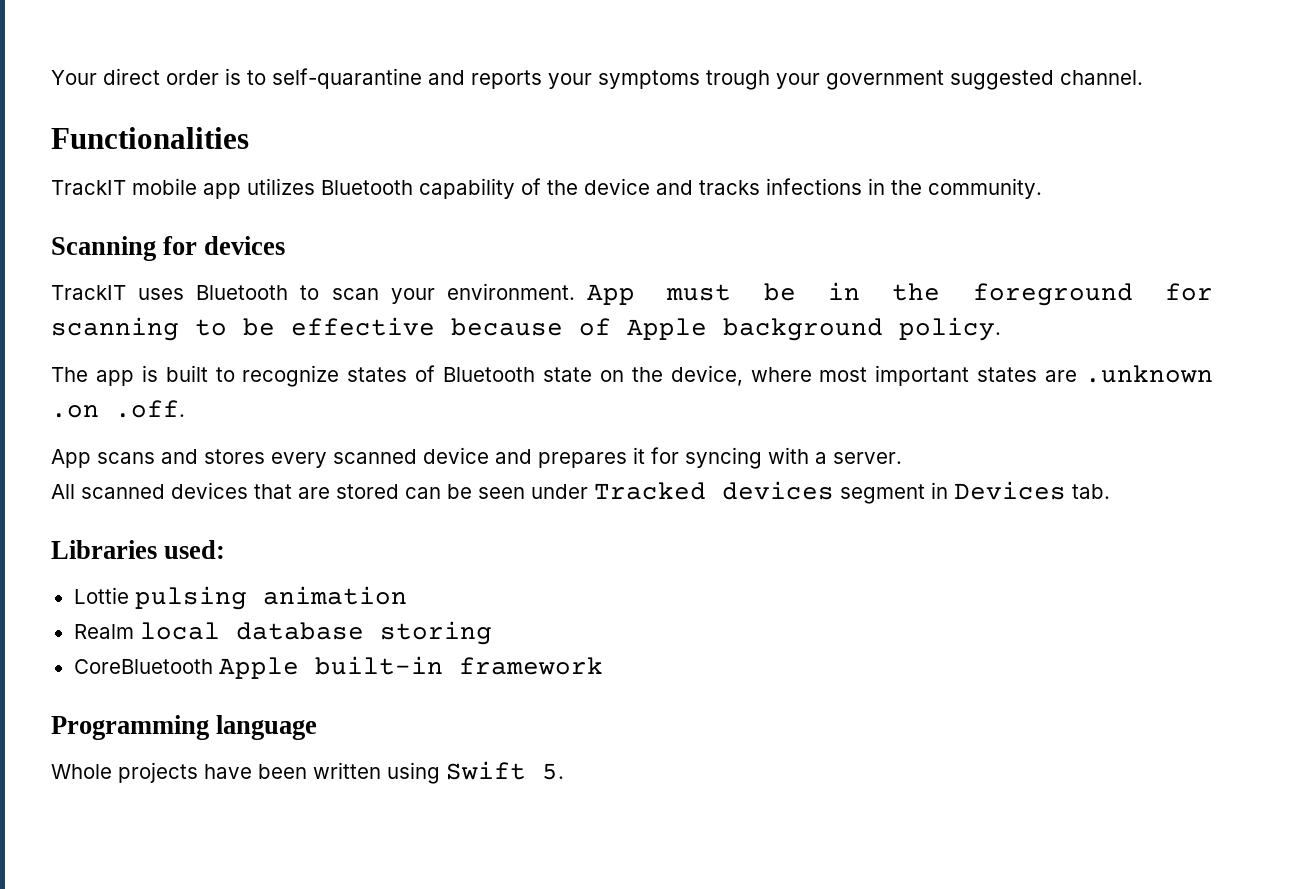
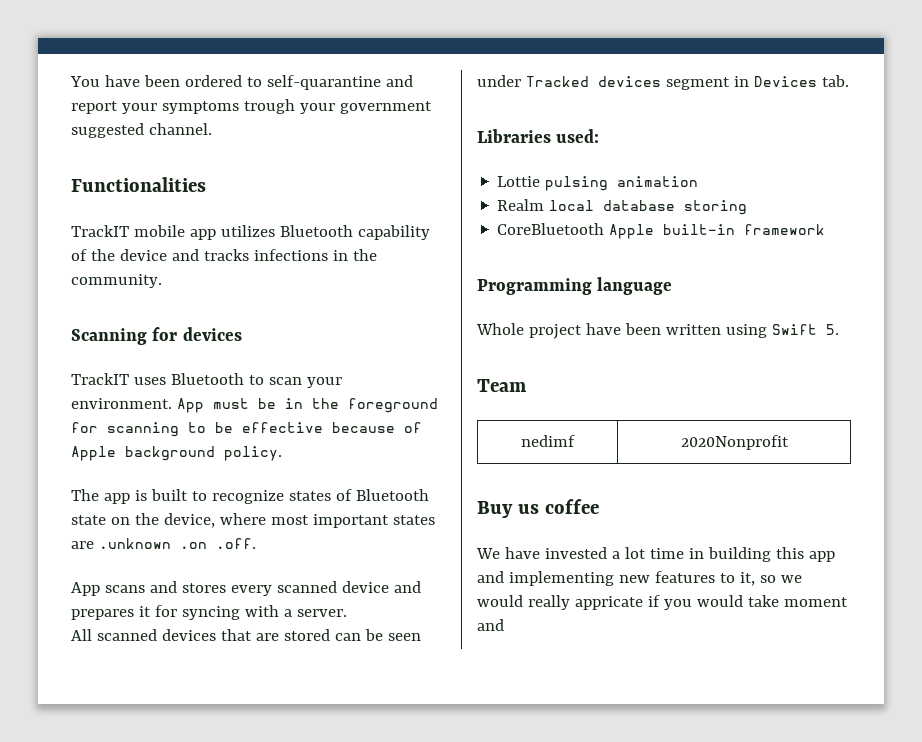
- Your direct order is to self-quarantine and reports your symptoms trough your government suggested channel.
+ You have been ordered to self-quarantine and report your symptoms trough your government suggested channel.
- Whole projects have been written using Swift 5.
+ Whole project have been written using Swift 5.
+ Team
+ nedimf | 2020Nonprofit
+ Buy us coffee
+ We have invested a lot time in building this app and implementing new features to it, so we would really appricate if you would take moment and

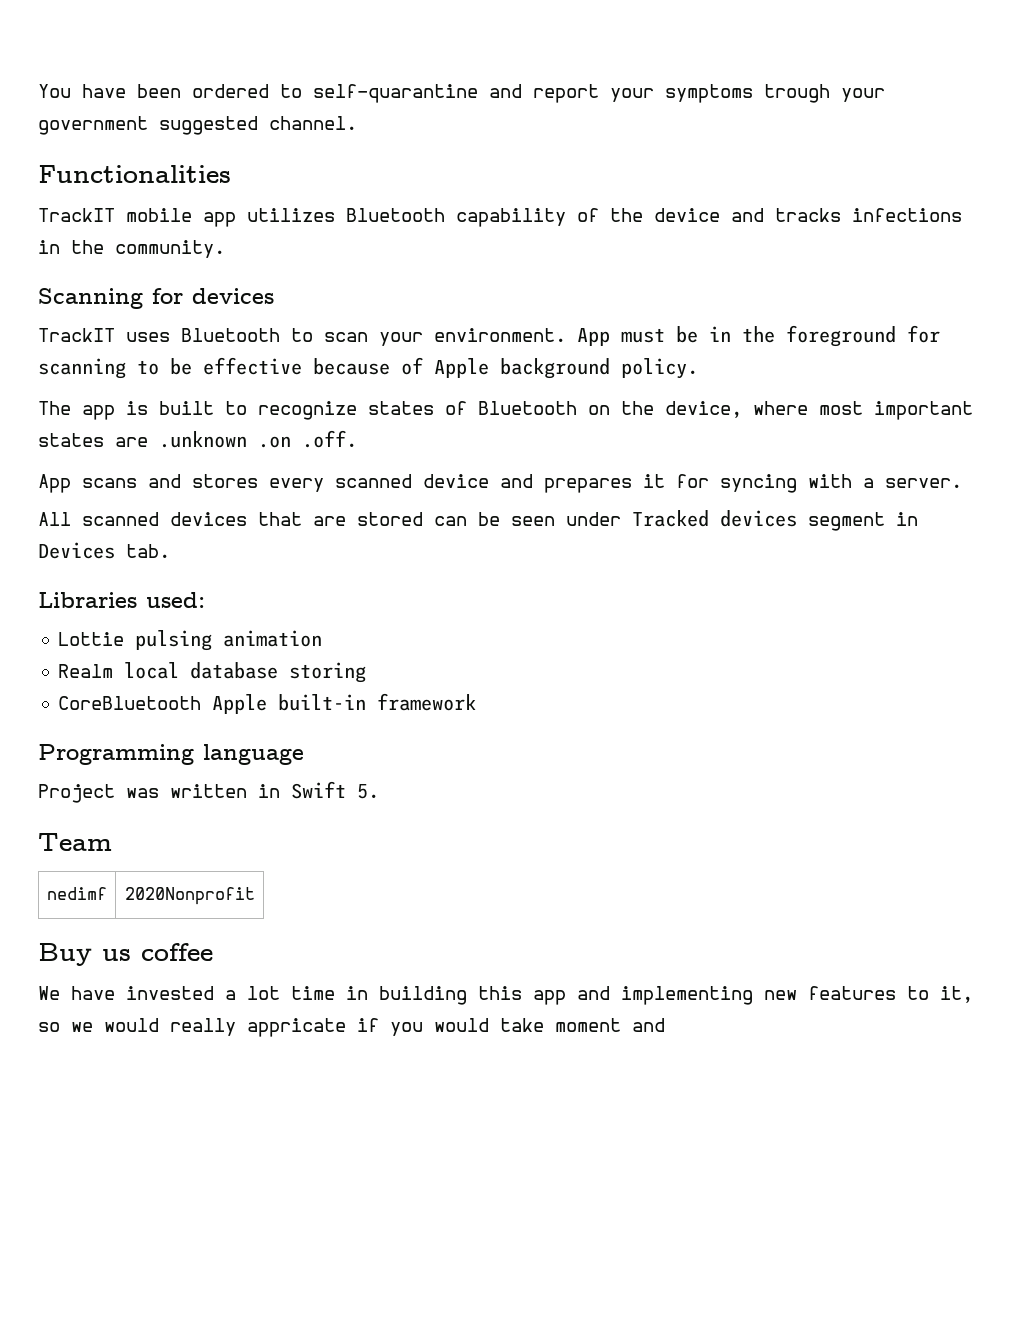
- The app is built to recognize states of Bluetooth state on the device, where most important states are .unknown .on .off.
+ The app is built to recognize states of Bluetooth on the device, where most important states are .unknown .on .off.
- Whole project have been written using Swift 5.
+ Project was written in Swift 5.

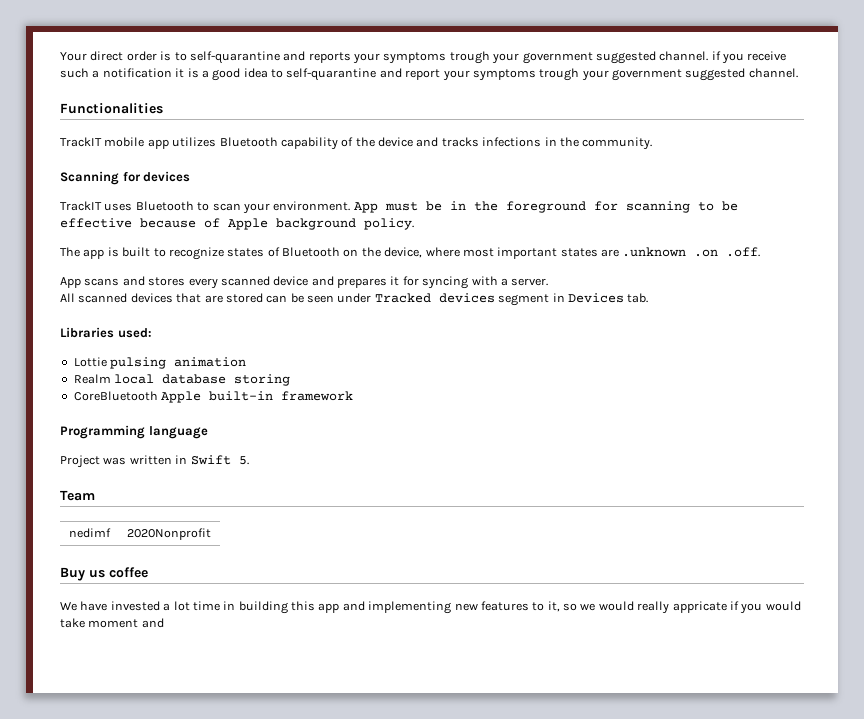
- You have been ordered to self-quarantine and report your symptoms trough your government suggested channel.
+ Your direct order is to self-quarantine and reports your symptoms trough your government suggested channel. if you receive such a notification it is a good idea to self-quarantine and report your symptoms trough your government suggested channel.

